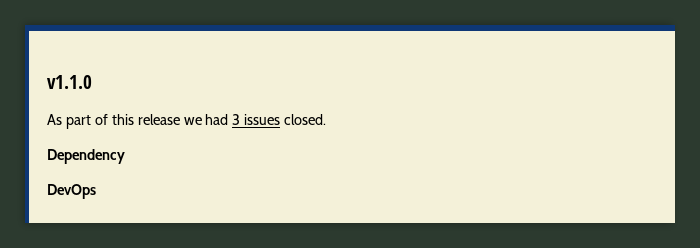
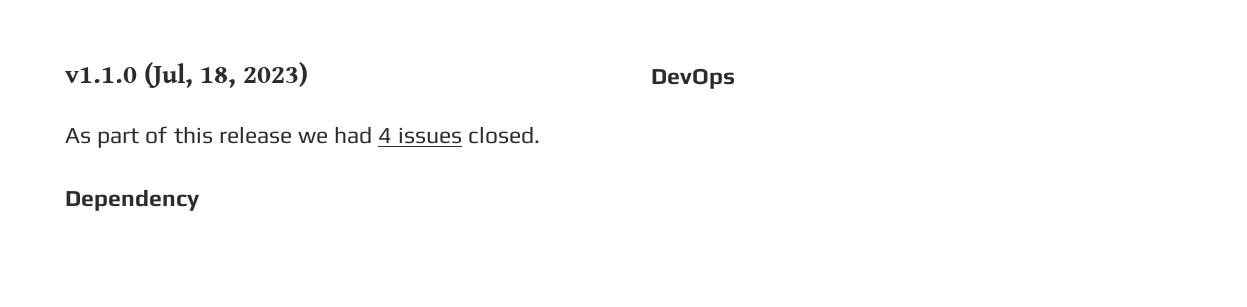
- v1.1.0
+ v1.1.0 (Jul, 18, 2023)
- As part of this release we had 3 issues closed.
+ As part of this release we had 4 issues closed.

